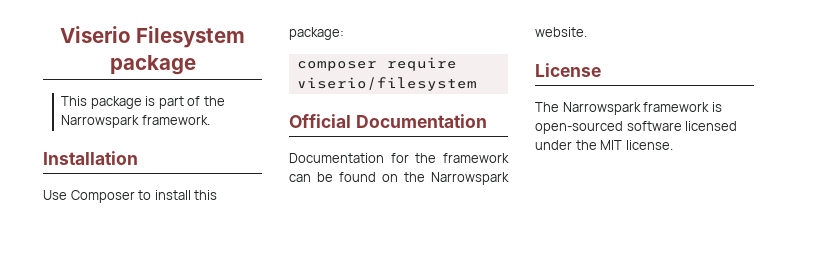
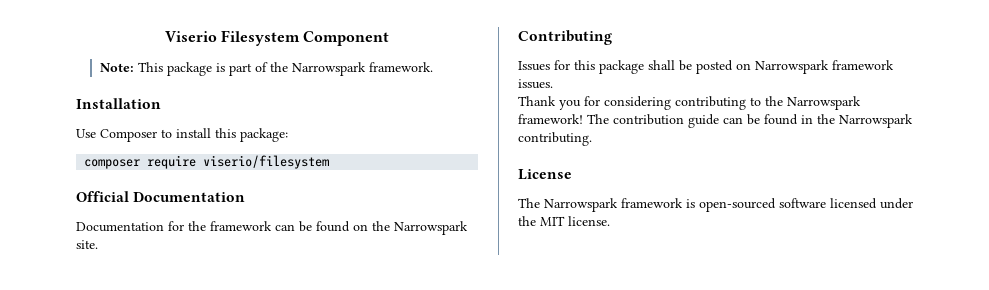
- Viserio Filesystem package
- This package is part of the Narrowspark framework.
+ Viserio Filesystem Component
+ Note: This package is part of the Narrowspark framework.
- Documentation for the framework can be found on the Narrowspark website.
+ Documentation for the framework can be found on the Narrowspark site.
+ Contributing
+ Issues for this package shall be posted on Narrowspark framework issues.
+ Thank you for considering contributing to the Narrowspark framework! The contribution guide can be found in the Narrowspark contributing.

